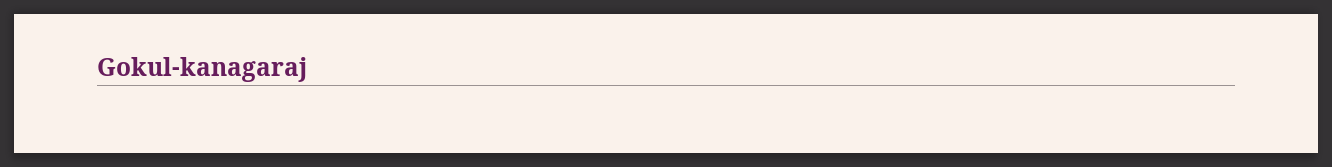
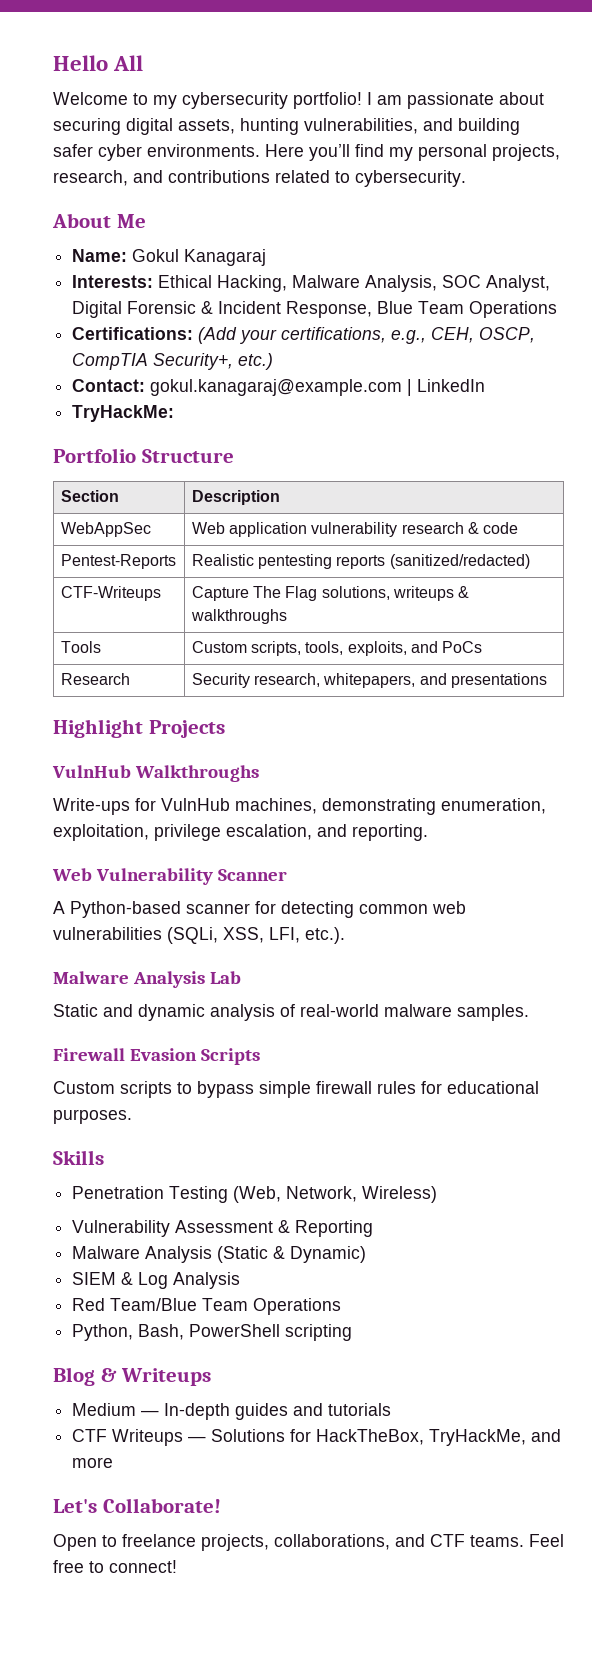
- Gokul-kanagaraj
+ Hello All
+ Welcome to my cybersecurity portfolio! I am passionate about securing digital assets, hunting vulnerabilities, and building safer cyber environments. Here you’ll find my personal projects, research, and contributions related to cybersecurity.
+ About Me
+ Name: Gokul Kanagaraj
+ Interests: Ethical Hacking, Malware Analysis, SOC Analyst, Digital Forensic & Incident Response, Blue Team Operations
+ Certifications: (Add your certifications, e.g., CEH, OSCP, CompTIA Security+, etc.)
+ Contact: gokul.kanagaraj@example.com | LinkedIn
+ TryHackMe:
+ Portfolio Structure
+ Section | Description
+ WebAppSec | Web application vulnerability research & code
+ Pentest-Reports | Realistic pentesting reports (sanitized/redacted)
+ CTF-Writeups | Capture The Flag solutions, writeups & walkthroughs
+ Tools | Custom scripts, tools, exploits, and PoCs
+ Research | Security research, whitepapers, and presentations
+ Highlight Projects
+ VulnHub Walkthroughs
+ Write-ups for VulnHub machines, demonstrating enumeration, exploitation, privilege escalation, and reporting.
+ Web Vulnerability Scanner
+ A Python-based scanner for detecting common web vulnerabilities (SQLi, XSS, LFI, etc.).
+ Malware Analysis Lab
+ Static and dynamic analysis of real-world malware samples.
+ Firewall Evasion Scripts
+ Custom scripts to bypass simple firewall rules for educational purposes.
+ Skills
+ Penetration Testing (Web, Network, Wireless)
+ Vulnerability Assessment & Reporting
+ Malware Analysis (Static & Dynamic)
+ SIEM & Log Analysis
+ Red Team/Blue Team Operations
+ Python, Bash, PowerShell scripting
+ Blog & Writeups
+ Medium — In-depth guides and tutorials
+ CTF Writeups — Solutions for HackTheBox, TryHackMe, and more
+ Let's Collaborate!
+ Open to freelance projects, collaborations, and CTF teams. Feel free to connect!

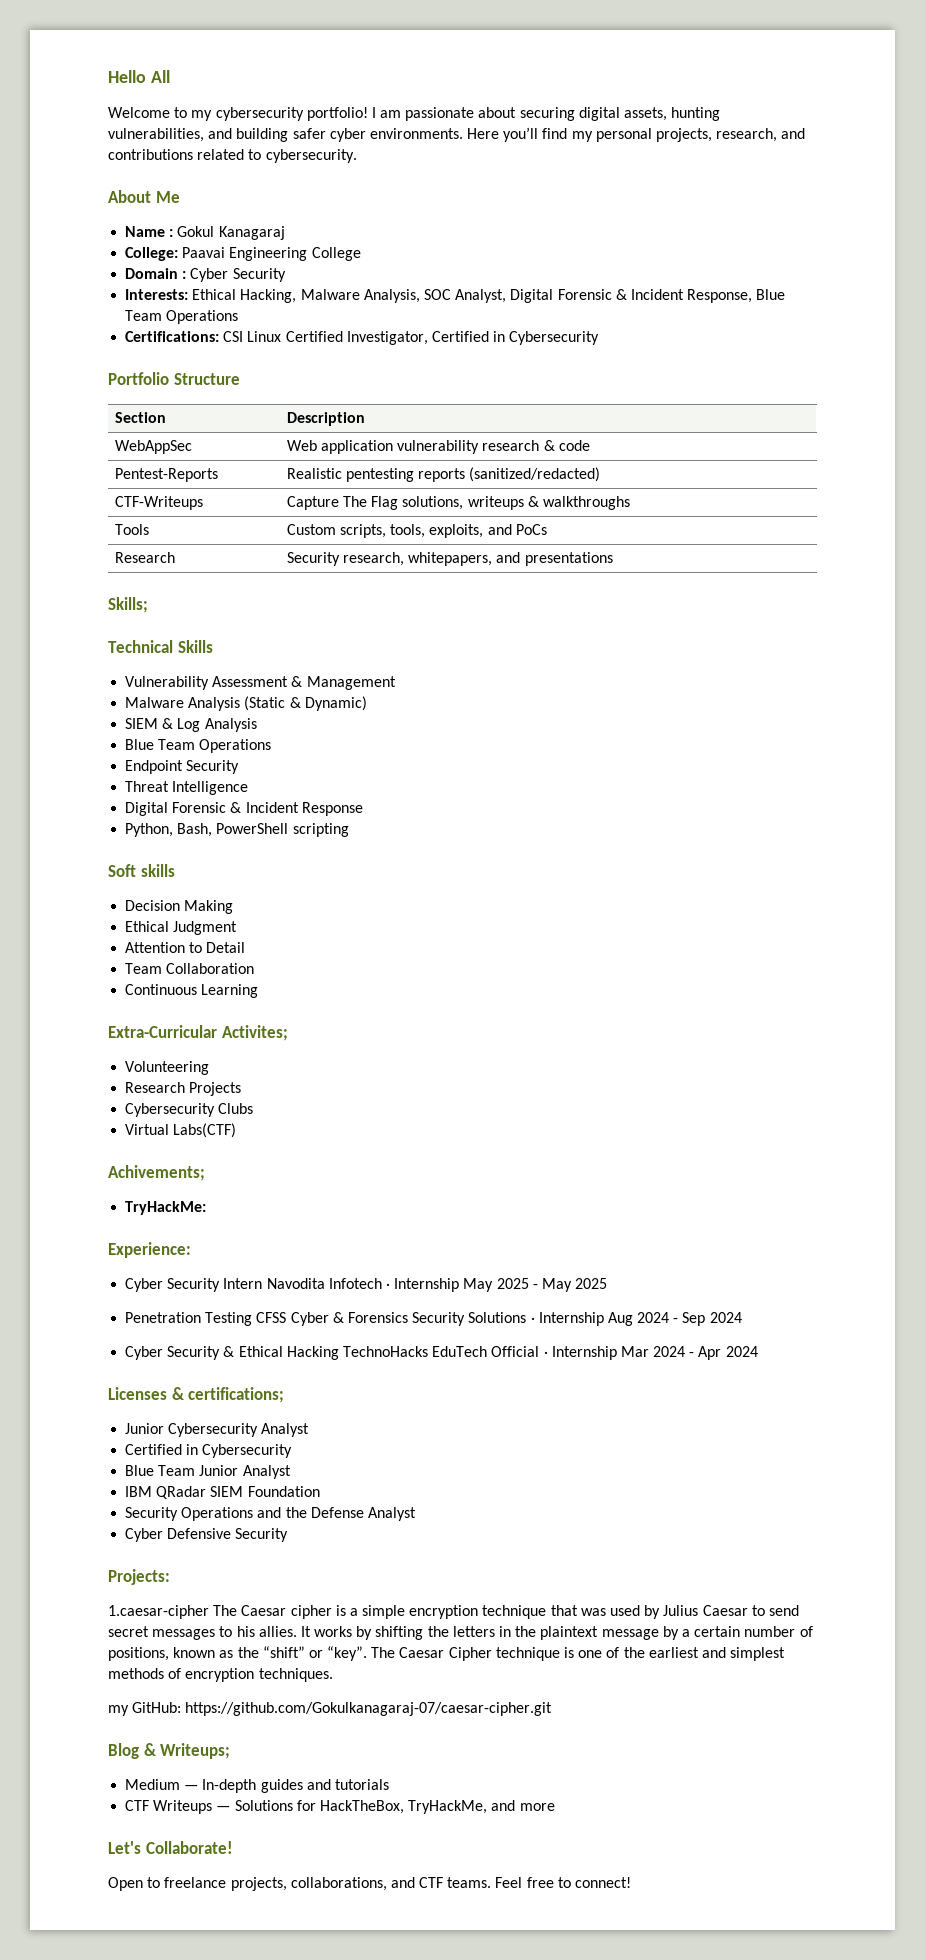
- Name: Gokul Kanagaraj
+ Name : Gokul Kanagaraj
+ College: Paavai Engineering College
+ Domain : Cyber Security
- Certifications: (Add your certifications, e.g., CEH, OSCP, CompTIA Security+, etc.)
- Contact: gokul.kanagaraj@example.com | LinkedIn
- TryHackMe:
+ Certifications: CSI Linux Certified Investigator, Certified in Cybersecurity
- Highlight Projects
- VulnHub Walkthroughs
- Write-ups for VulnHub machines, demonstrating enumeration, exploitation, privilege escalation, and reporting.
- Web Vulnerability Scanner
- A Python-based scanner for detecting common web vulnerabilities (SQLi, XSS, LFI, etc.).
- Malware Analysis Lab
- Static and dynamic analysis of real-world malware samples.
- Firewall Evasion Scripts
- Custom scripts to bypass simple firewall rules for educational purposes.
- Skills
- Penetration Testing (Web, Network, Wireless)
+ Skills;
+ Technical Skills
- Vulnerability Assessment & Reporting
+ Vulnerability Assessment & Management
  SIEM & Log Analysis
- Red Team/Blue Team Operations
+ Blue Team Operations
+ Endpoint Security
+ Threat Intelligence
+ Digital Forensic & Incident Response
  Python, Bash, PowerShell scripting
+ Soft skills
+ Decision Making
+ Ethical Judgment
+ Attention to Detail
+ Team Collaboration
+ Continuous Learning
+ Extra-Curricular Activites;
+ Volunteering
+ Research Projects
+ Cybersecurity Clubs
+ Virtual Labs(CTF)
+ Achivements;
+ TryHackMe:
+ Experience:
+ Cyber Security Intern Navodita Infotech · Internship May 2025 - May 2025
+ Penetration Testing CFSS Cyber & Forensics Security Solutions · Internship Aug 2024 - Sep 2024
+ Cyber Security & Ethical Hacking TechnoHacks EduTech Official · Internship Mar 2024 - Apr 2024
+ Licenses & certifications;
+ Junior Cybersecurity Analyst
+ Certified in Cybersecurity
+ Blue Team Junior Analyst
+ IBM QRadar SIEM Foundation
+ Security Operations and the Defense Analyst
+ Cyber Defensive Security
+ Projects:
+ 1.caesar-cipher The Caesar cipher is a simple encryption technique that was used by Julius Caesar to send secret messages to his allies. It works by shifting the letters in the plaintext message by a certain number of positions, known as the “shift” or “key”. The Caesar Cipher technique is one of the earliest and simplest methods of encryption techniques.
+ my GitHub: https://github.com/Gokulkanagaraj-07/caesar-cipher.git
- Blog & Writeups
+ Blog & Writeups;

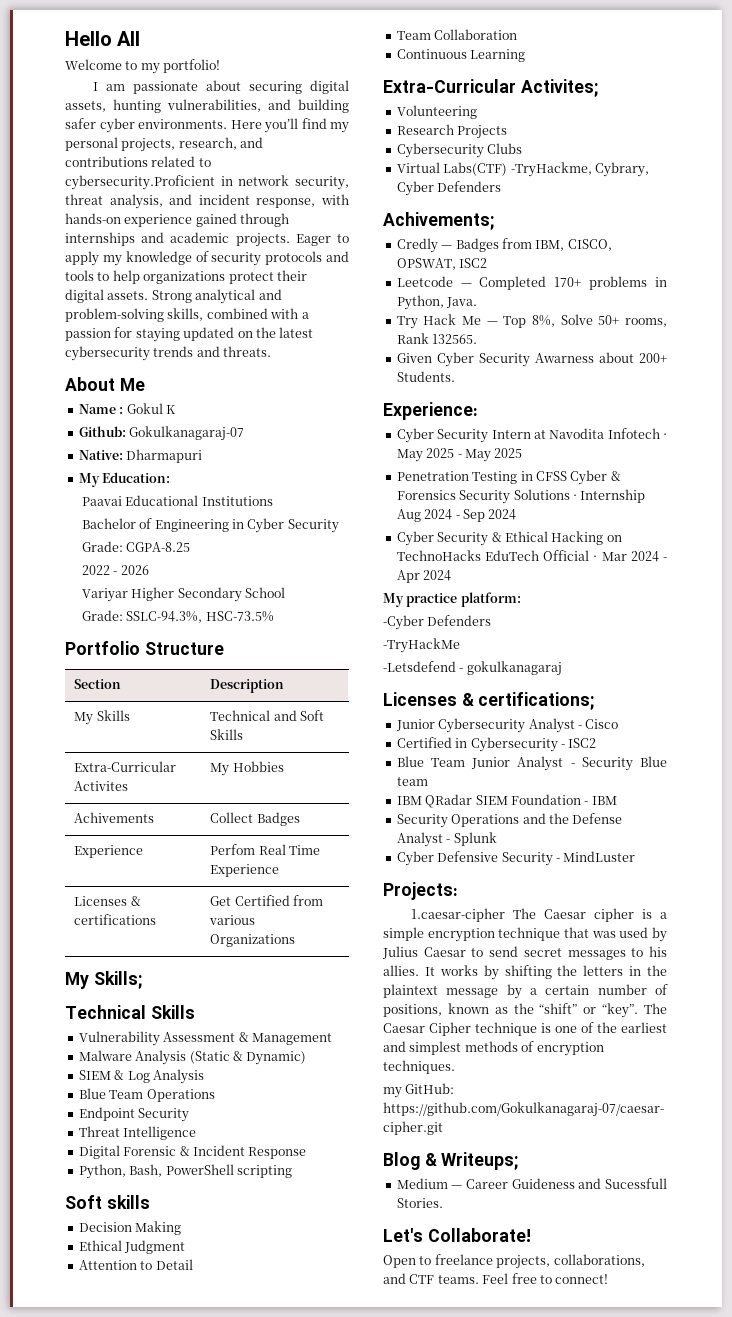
- Welcome to my cybersecurity portfolio! I am passionate about securing digital assets, hunting vulnerabilities, and building safer cyber environments.
+ Welcome to my portfolio!
+ I am passionate about securing digital assets, hunting vulnerabilities, and building safer cyber environments.
- Here you’ll find my personal projects, research, and contributions related to cybersecurity.
+ Here you’ll find my personal projects, research, and contributions related to cybersecurity.Proficient in network security, threat analysis, and incident response, with hands-on experience gained through internships and academic projects. Eager to apply my knowledge of security protocols and tools to help organizations protect their digital assets. Strong analytical and problem-solving skills, combined with a passion for staying updated on the latest cybersecurity trends and threats.
- Name : Gokul Kanagaraj
- College: Paavai Engineering College
- Domain : Cyber Security
- Interests: Ethical Hacking, Malware Analysis, SOC Analyst, Digital Forensic & Incident Response, Blue Team Operations
- Certifications: CSI Linux Certified Investigator, Certified in Cybersecurity
+ Name : Gokul K
+ Github: Gokulkanagaraj-07
+ Native: Dharmapuri
+ My Education:
+ Paavai Educational Institutions
+ Bachelor of Engineering in Cyber Security
+ Grade: CGPA-8.25
+ 2022 - 2026
+ Variyar Higher Secondary School
+ Grade: SSLC-94.3%, HSC-73.5%
  Portfolio Structure
  Section | Description
- WebAppSec | Web application vulnerability research & code
- Pentest-Reports | Realistic pentesting reports (sanitized/redacted)
- CTF-Writeups | Capture The Flag solutions, writeups & walkthroughs
- Tools | Custom scripts, tools, exploits, and PoCs
- Research | Security research, whitepapers, and presentations
- Skills;
+ My Skills | Technical and Soft Skills
+ Extra-Curricular Activites | My Hobbies
+ Achivements | Collect Badges
+ Experience | Perfom Real Time Experience
+ Licenses & certifications | Get Certified from various Organizations
+ My Skills;
- Virtual Labs(CTF)
+ Virtual Labs(CTF) -TryHackme, Cybrary, Cyber Defenders
  Achivements;
- TryHackMe:
+ Credly — Badges from IBM, CISCO, OPSWAT, ISC2
+ Leetcode — Completed 170+ problems in Python, Java.
+ Try Hack Me — Top 8%, Solve 50+ rooms, Rank 132565.
+ Given Cyber Security Awarness about 200+ Students.
- Cyber Security Intern Navodita Infotech · Internship May 2025 - May 2025
+ Cyber Security Intern at Navodita Infotech · May 2025 - May 2025
- Penetration Testing CFSS Cyber & Forensics Security Solutions · Internship Aug 2024 - Sep 2024
+ Penetration Testing in CFSS Cyber & Forensics Security Solutions · Internship Aug 2024 - Sep 2024
- Cyber Security & Ethical Hacking TechnoHacks EduTech Official · Internship Mar 2024 - Apr 2024
+ Cyber Security & Ethical Hacking on TechnoHacks EduTech Official · Mar 2024 - Apr 2024
+ My practice platform:
+ -Cyber Defenders
+ -TryHackMe
+ -Letsdefend - gokulkanagaraj
- Junior Cybersecurity Analyst
- Certified in Cybersecurity
+ Junior Cybersecurity Analyst - Cisco
+ Certified in Cybersecurity - ISC2
- Blue Team Junior Analyst
+ Blue Team Junior Analyst - Security Blue team
- IBM QRadar SIEM Foundation
+ IBM QRadar SIEM Foundation - IBM
- Security Operations and the Defense Analyst
+ Security Operations and the Defense Analyst - Splunk
- Cyber Defensive Security
+ Cyber Defensive Security - MindLuster
- Medium — In-depth guides and tutorials
- CTF Writeups — Solutions for HackTheBox, TryHackMe, and more
+ Medium — Career Guideness and Sucessfull Stories.

